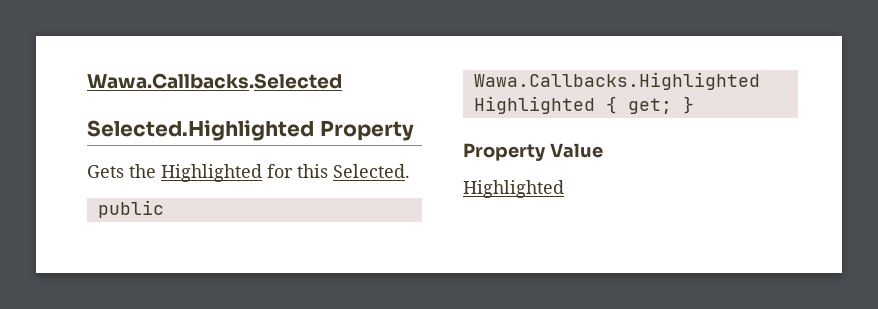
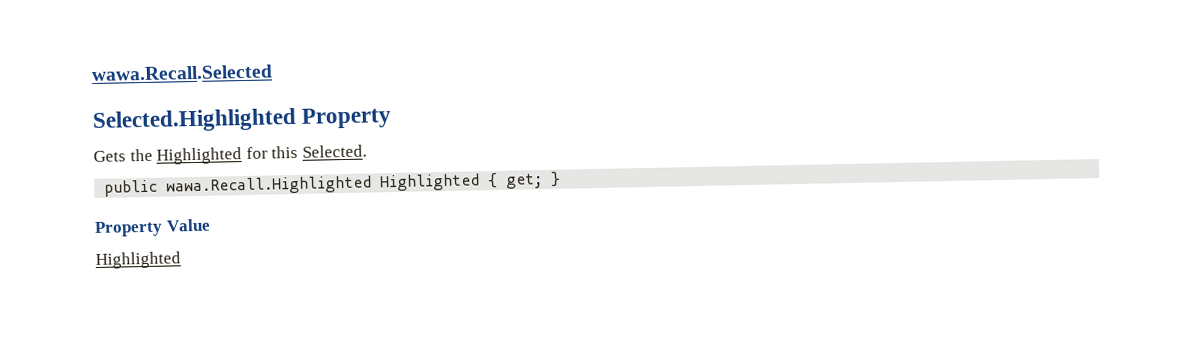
- Wawa.Callbacks.Selected
+ wawa.Recall.Selected
- public Wawa.Callbacks.Highlighted Highlighted { get; }
+ public wawa.Recall.Highlighted Highlighted { get; }

